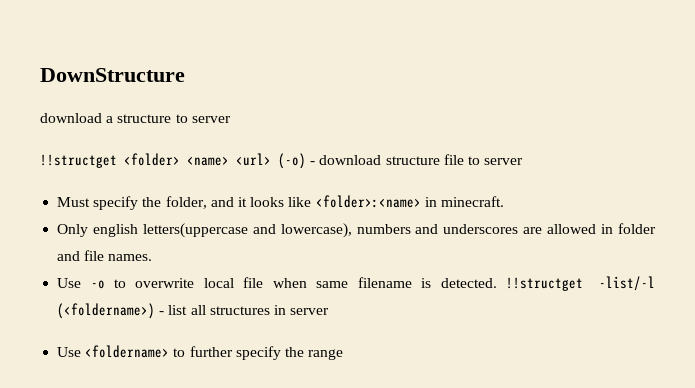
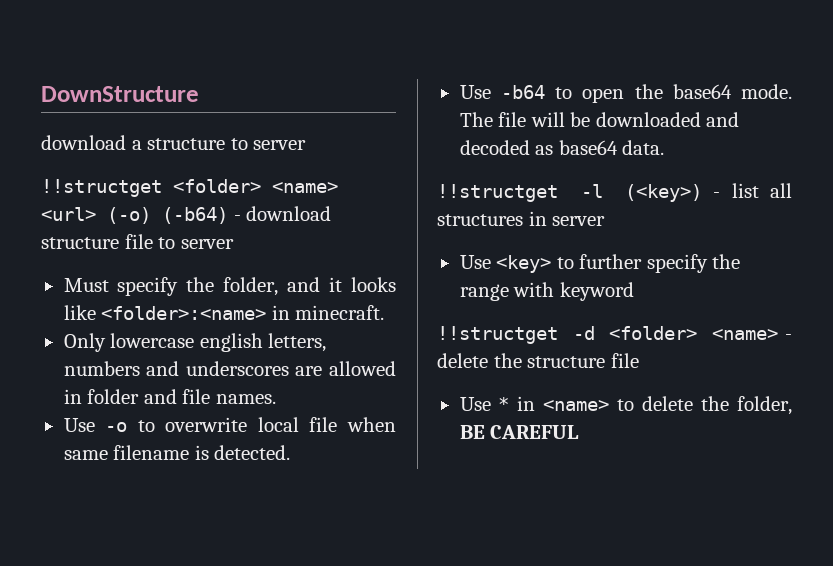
- !!structget <folder> <name> <url> (-o) - download structure file to server
+ !!structget <folder> <name> <url> (-o) (-b64) - download structure file to server
- Only english letters(uppercase and lowercase), numbers and underscores are allowed in folder and file names.
+ Only lowercase english letters, numbers and underscores are allowed in folder and file names.
- Use -o to overwrite local file when same filename is detected. !!structget -list/-l (<foldername>) - list all structures in server
+ Use -o to overwrite local file when same filename is detected.
+ Use -b64 to open the base64 mode. The file will be downloaded and decoded as base64 data.
+ !!structget -l (<key>) - list all structures in server
- Use <foldername> to further specify the range
+ Use <key> to further specify the range with keyword
+ !!structget -d <folder> <name> - delete the structure file
+ Use * in <name> to delete the folder, BE CAREFUL

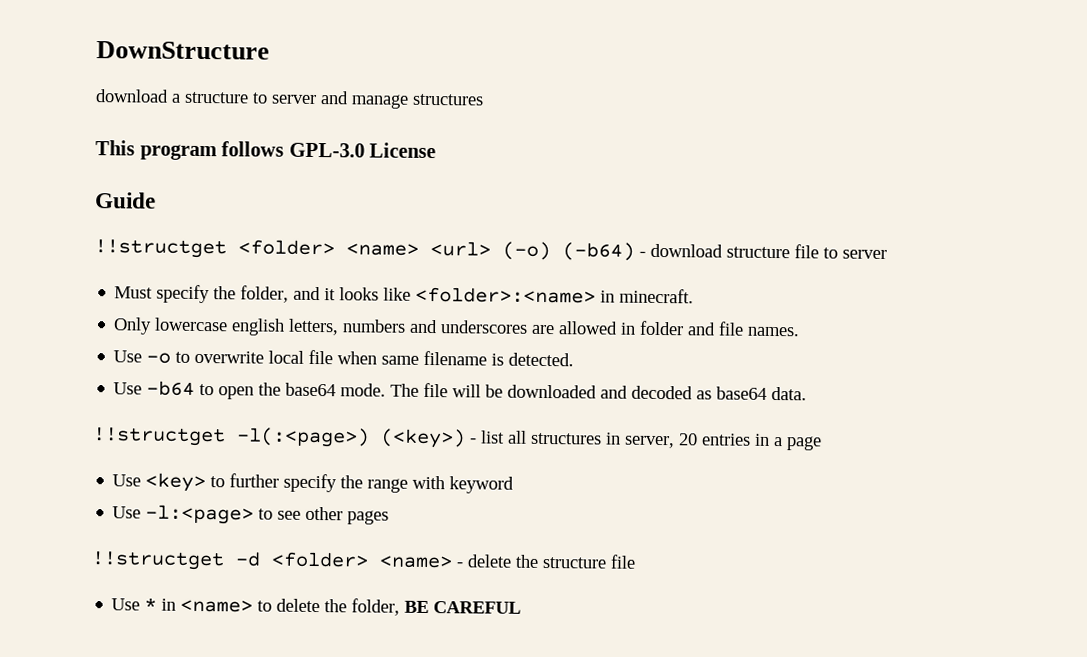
- download a structure to server
+ download a structure to server and manage structures
+ This program follows GPL-3.0 License
+ Guide
- !!structget -l (<key>) - list all structures in server
+ !!structget -l(:<page>) (<key>) - list all structures in server, 20 entries in a page
+ Use -l:<page> to see other pages

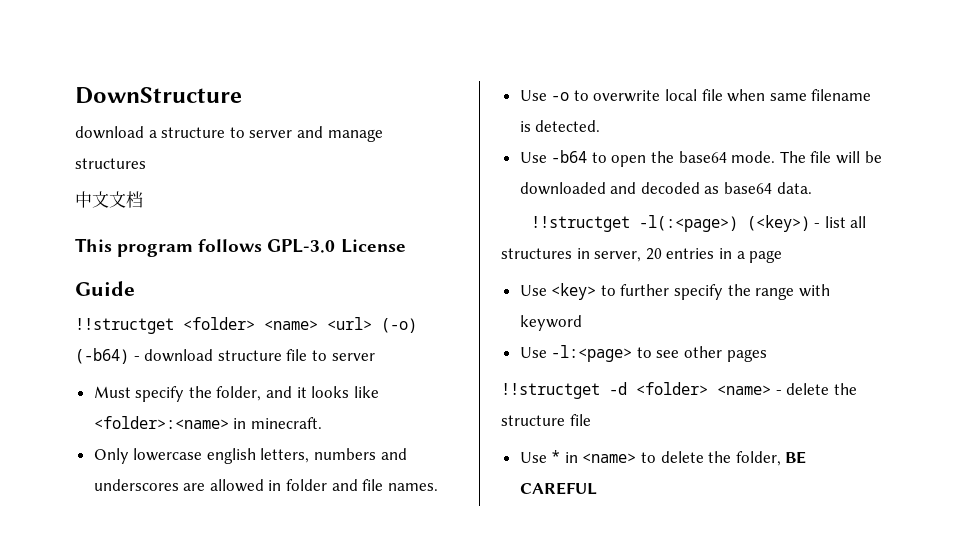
+ 中文文档

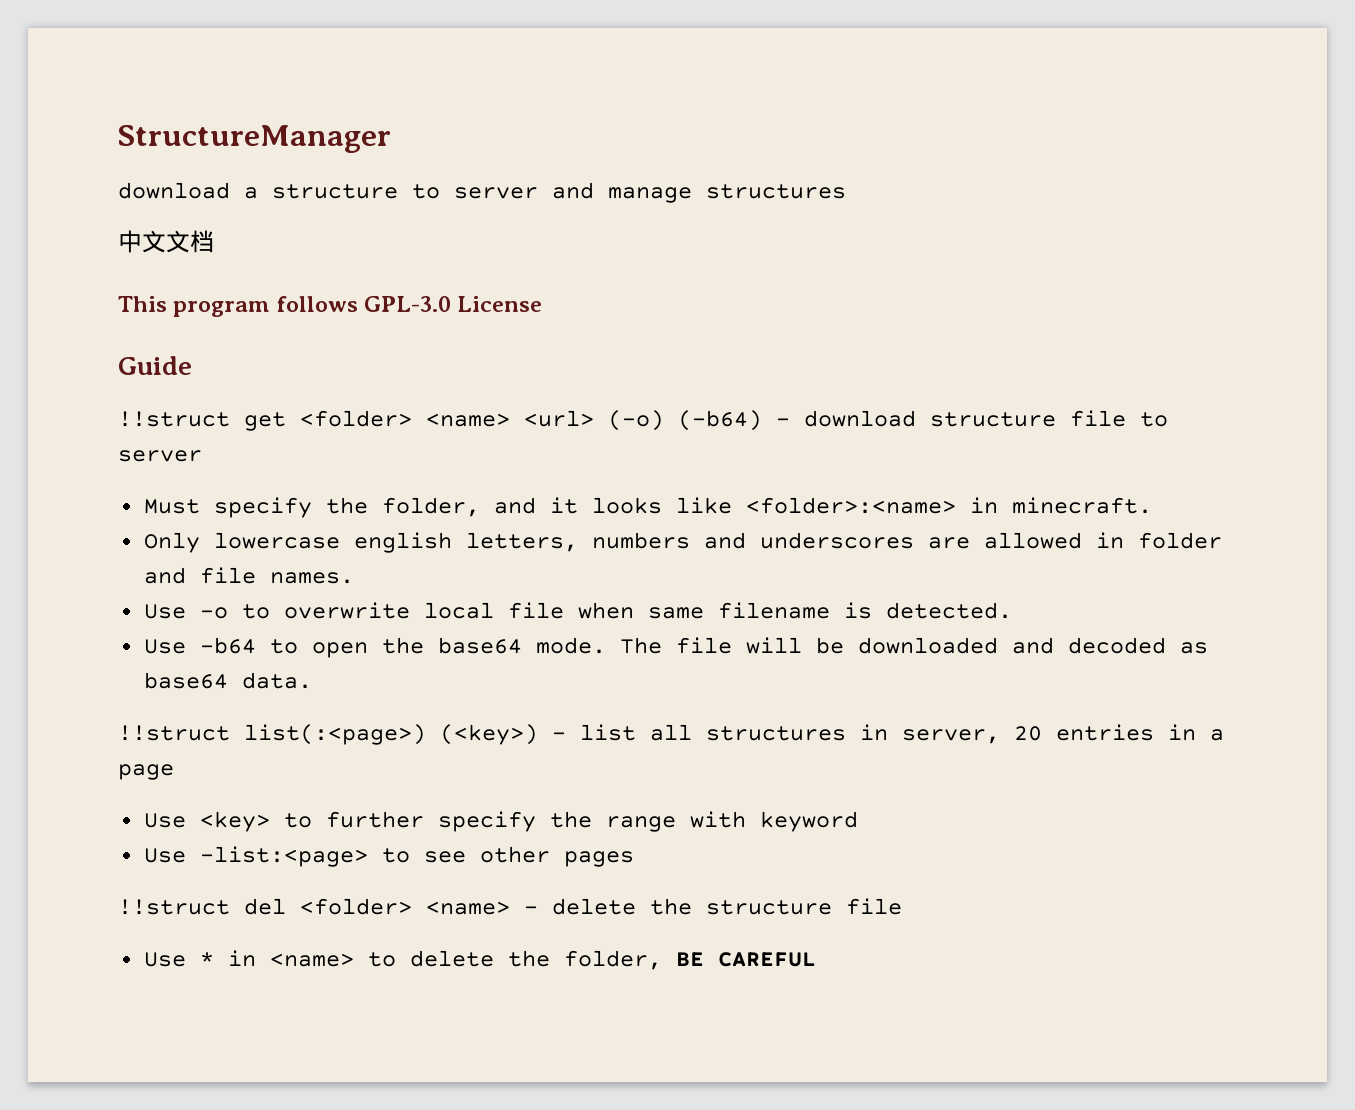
- DownStructure
+ StructureManager
- !!structget <folder> <name> <url> (-o) (-b64) - download structure file to server
+ !!struct get <folder> <name> <url> (-o) (-b64) - download structure file to server
- !!structget -l(:<page>) (<key>) - list all structures in server, 20 entries in a page
+ !!struct list(:<page>) (<key>) - list all structures in server, 20 entries in a page
- Use -l:<page> to see other pages
+ Use -list:<page> to see other pages
- !!structget -d <folder> <name> - delete the structure file
+ !!struct del <folder> <name> - delete the structure file

